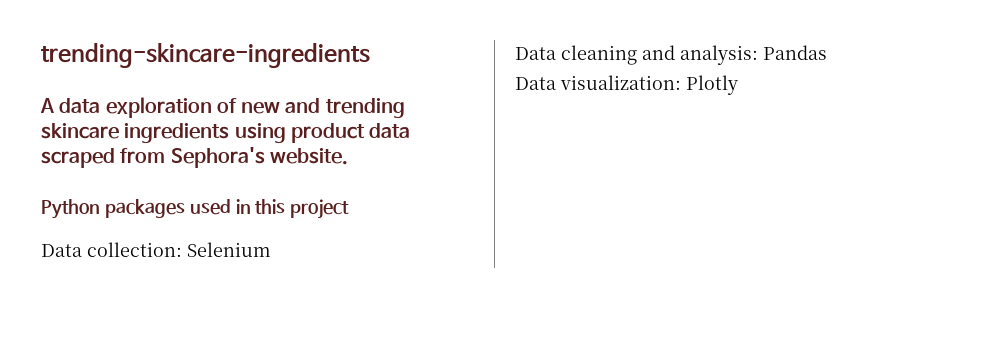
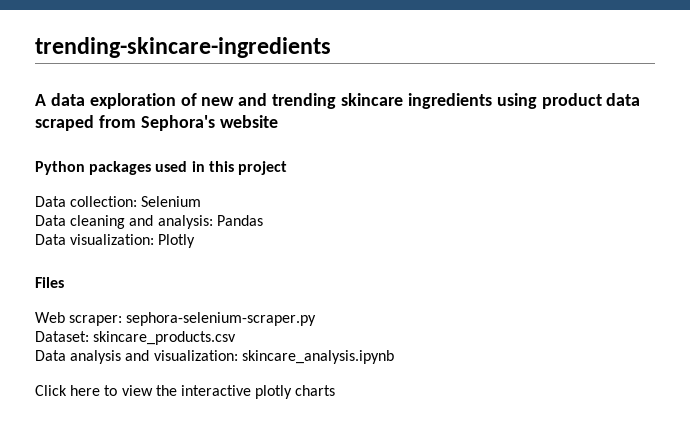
- A data exploration of new and trending skincare ingredients using product data scraped from Sephora's website.
+ A data exploration of new and trending skincare ingredients using product data scraped from Sephora's website
+ Files
+ Web scraper: sephora-selenium-scraper.py
+ Dataset: skincare_products.csv
+ Data analysis and visualization: skincare_analysis.ipynb
+ Click here to view the interactive plotly charts

